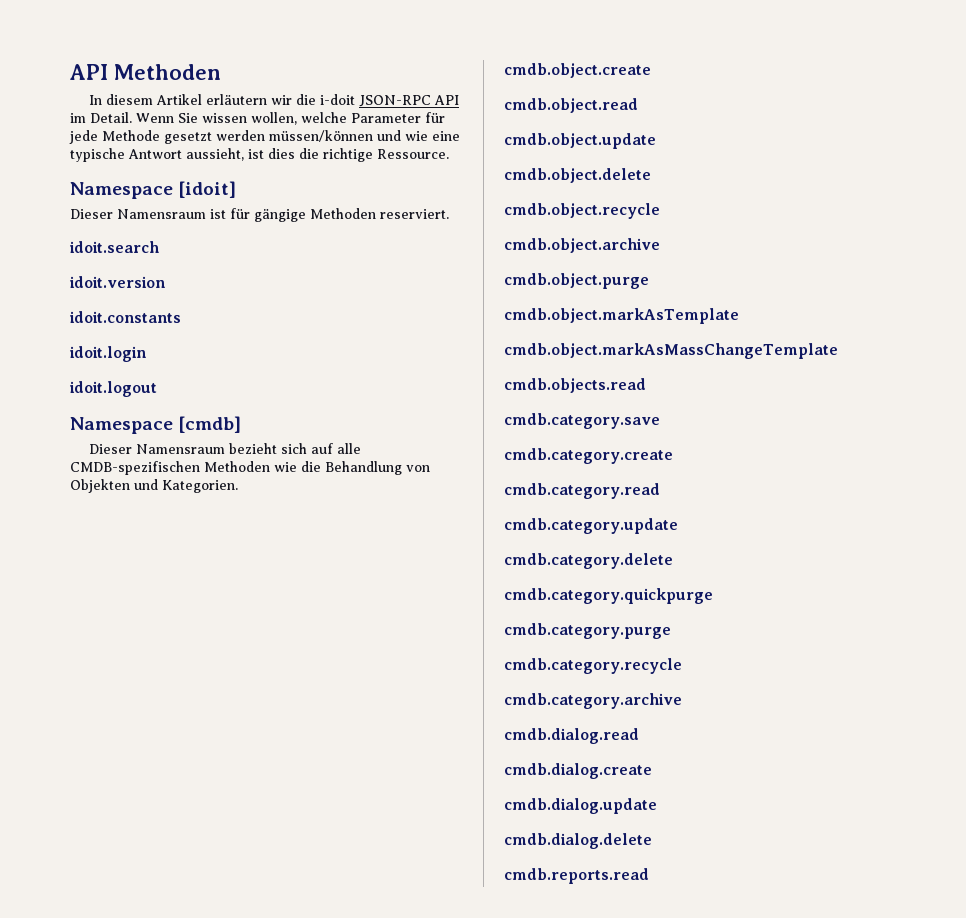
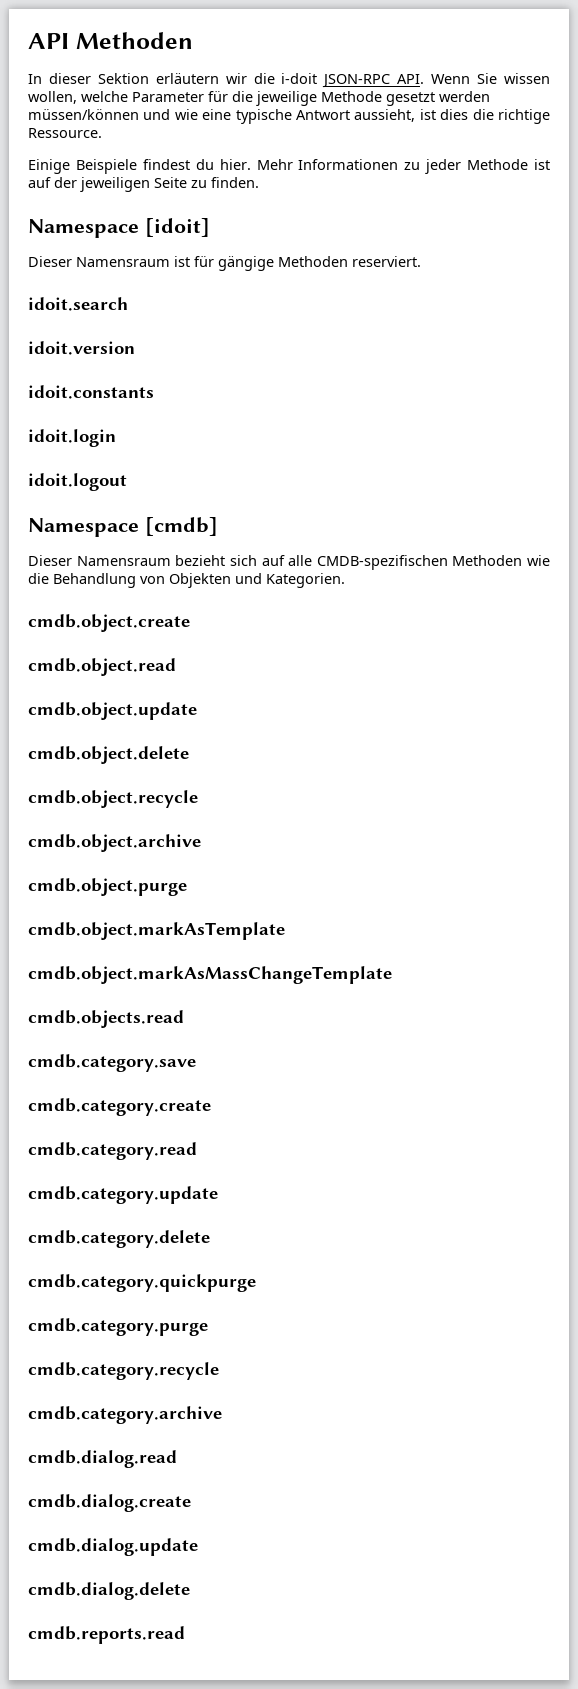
- In diesem Artikel erläutern wir die i-doit JSON-RPC API im Detail. Wenn Sie wissen wollen, welche Parameter für jede Methode gesetzt werden müssen/können und wie eine typische Antwort aussieht, ist dies die richtige Ressource.
+ In dieser Sektion erläutern wir die i-doit JSON-RPC API. Wenn Sie wissen wollen, welche Parameter für die jeweilige Methode gesetzt werden müssen/können und wie eine typische Antwort aussieht, ist dies die richtige Ressource.
+ Einige Beispiele findest du hier. Mehr Informationen zu jeder Methode ist auf der jeweiligen Seite zu finden.

